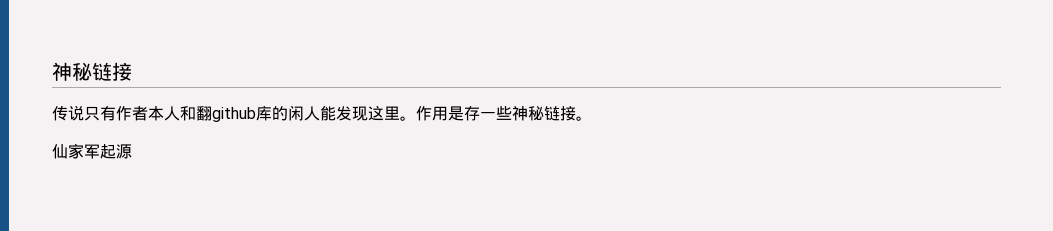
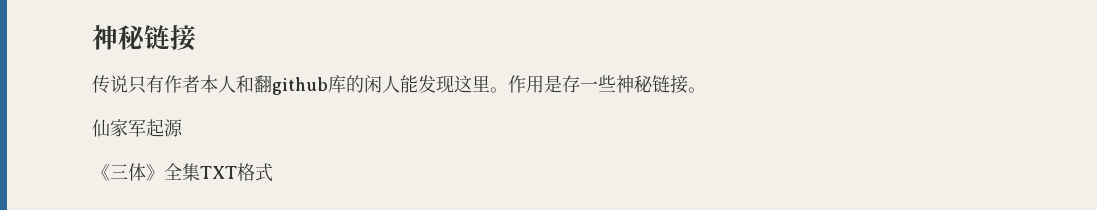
+ 《三体》全集TXT格式

